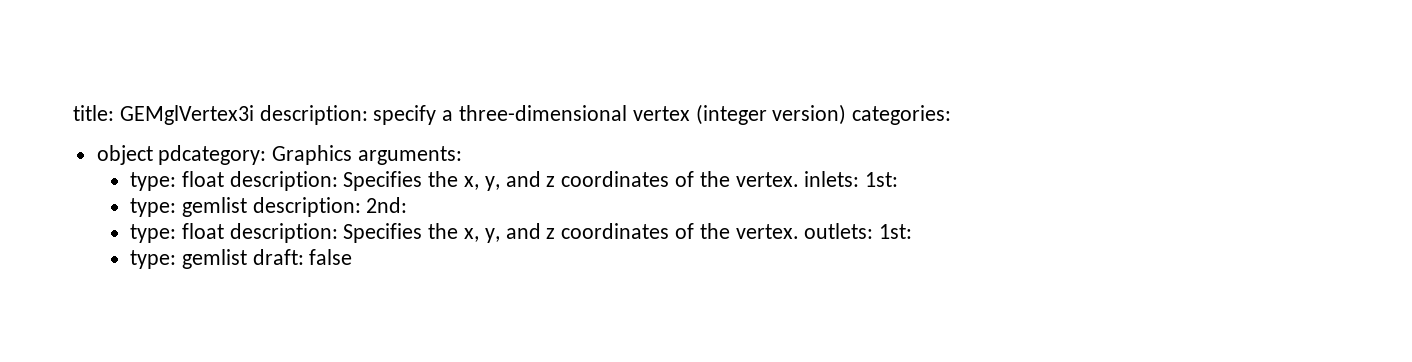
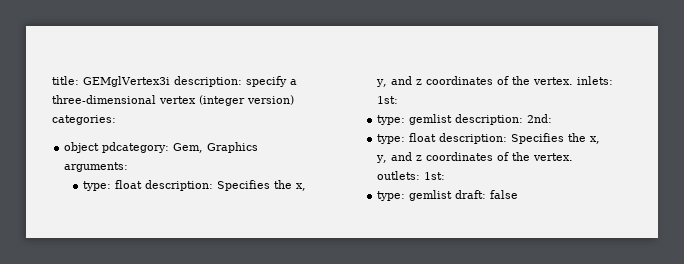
- object pdcategory: Graphics arguments:
+ object pdcategory: Gem, Graphics arguments:

